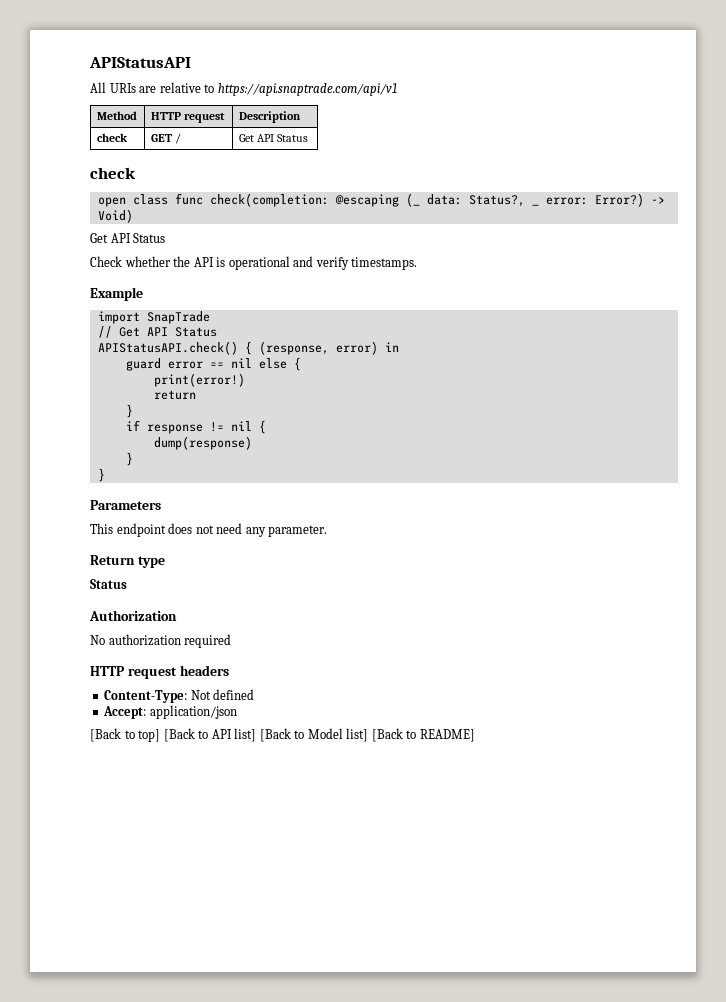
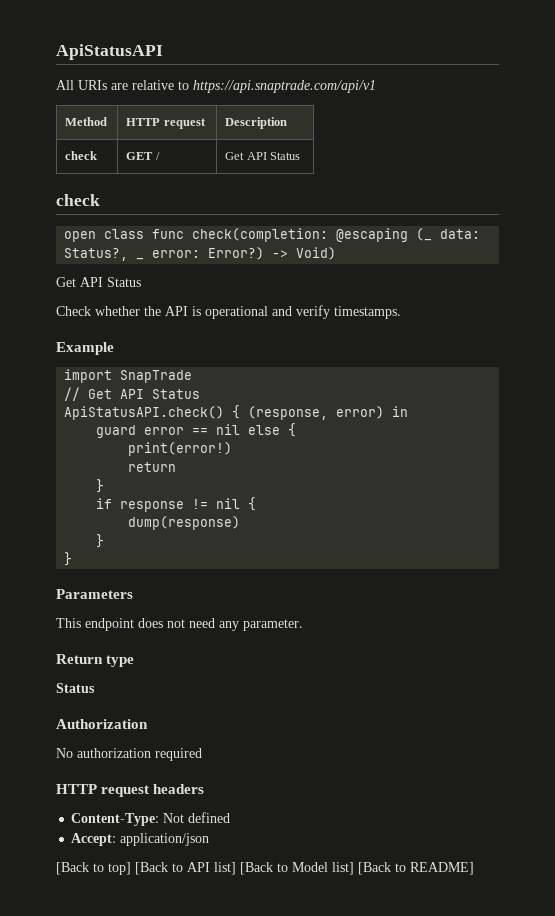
- APIStatusAPI
+ ApiStatusAPI
- APIStatusAPI.check() { (response, error) in
+ ApiStatusAPI.check() { (response, error) in

